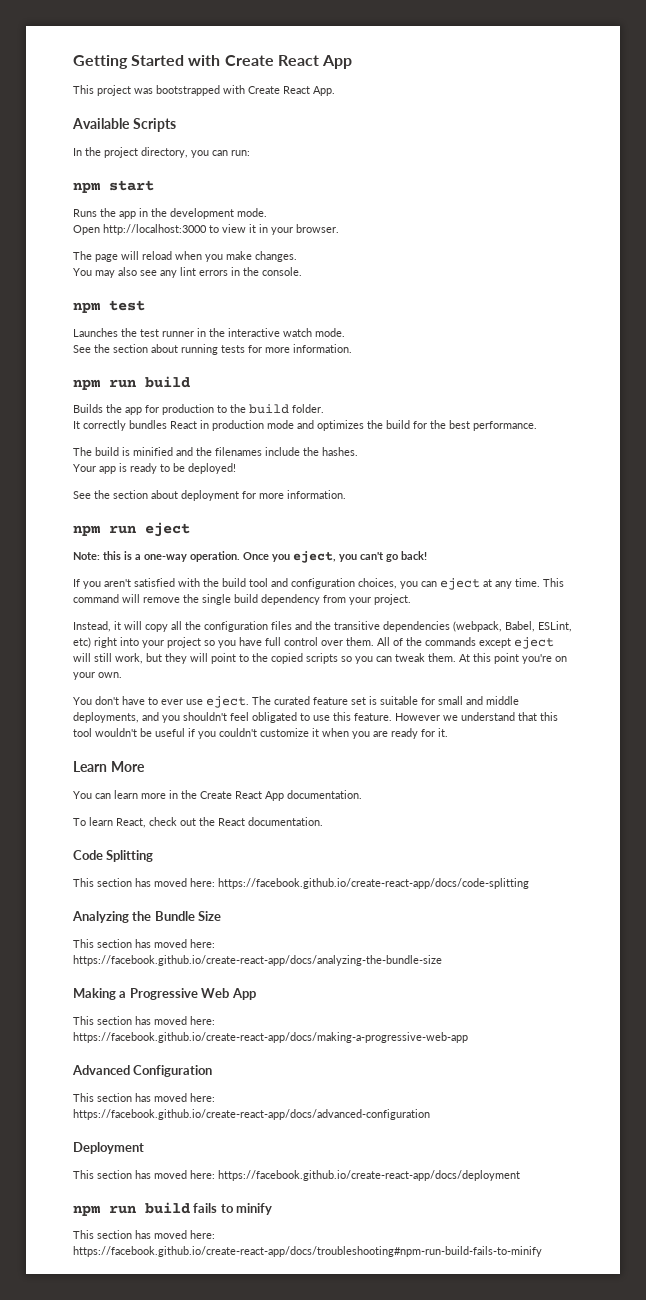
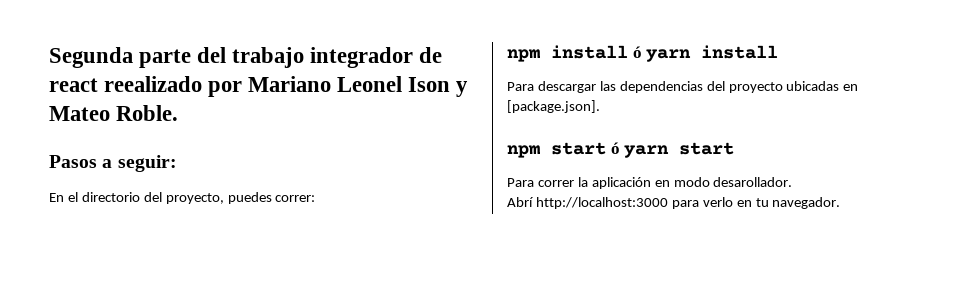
- Getting Started with Create React App
- This project was bootstrapped with Create React App.
- Available Scripts
- In the project directory, you can run:
- npm start
- Runs the app in the development mode.
- Open http://localhost:3000 to view it in your browser.
- The page will reload when you make changes.
- You may also see any lint errors in the console.
- npm test
- Launches the test runner in the interactive watch mode.
- See the section about running tests for more information.
- npm run build
- Builds the app for production to the build folder.
- It correctly bundles React in production mode and optimizes the build for the best performance.
- The build is minified and the filenames include the hashes.
- Your app is ready to be deployed!
- See the section about deployment for more information.
- npm run eject
- Note: this is a one-way operation. Once you eject, you can't go back!
- If you aren't satisfied with the build tool and configuration choices, you can eject at any time. This command will remove the single build dependency from your project.
- Instead, it will copy all the configuration files and the transitive dependencies (webpack, Babel, ESLint, etc) right into your project so you have full control over them. All of the commands except eject will still work, but they will point to the copied scripts so you can tweak them. At this point you're on your own.
- You don't have to ever use eject. The curated feature set is suitable for small and middle deployments, and you shouldn't feel obligated to use this feature. However we understand that this tool wouldn't be useful if you couldn't customize it when you are ready for it.
- Learn More
- You can learn more in the Create React App documentation.
- To learn React, check out the React documentation.
- Code Splitting
- This section has moved here: https://facebook.github.io/create-react-app/docs/code-splitting
- Analyzing the Bundle Size
- This section has moved here: https://facebook.github.io/create-react-app/docs/analyzing-the-bundle-size
- Making a Progressive Web App
- This section has moved here: https://facebook.github.io/create-react-app/docs/making-a-progressive-web-app
- Advanced Configuration
- This section has moved here: https://facebook.github.io/create-react-app/docs/advanced-configuration
- Deployment
- This section has moved here: https://facebook.github.io/create-react-app/docs/deployment
- npm run build fails to minify
- This section has moved here: https://facebook.github.io/create-react-app/docs/troubleshooting#npm-run-build-fails-to-minify
+ Segunda parte del trabajo integrador de react reealizado por Mariano Leonel Ison y Mateo Roble.
+ Pasos a seguir:
+ En el directorio del proyecto, puedes correr:
+ npm install ó yarn install
+ Para descargar las dependencias del proyecto ubicadas en [package.json].
+ npm start ó yarn start
+ Para correr la aplicación en modo desarollador.
+ Abrí http://localhost:3000 para verlo en tu navegador.

